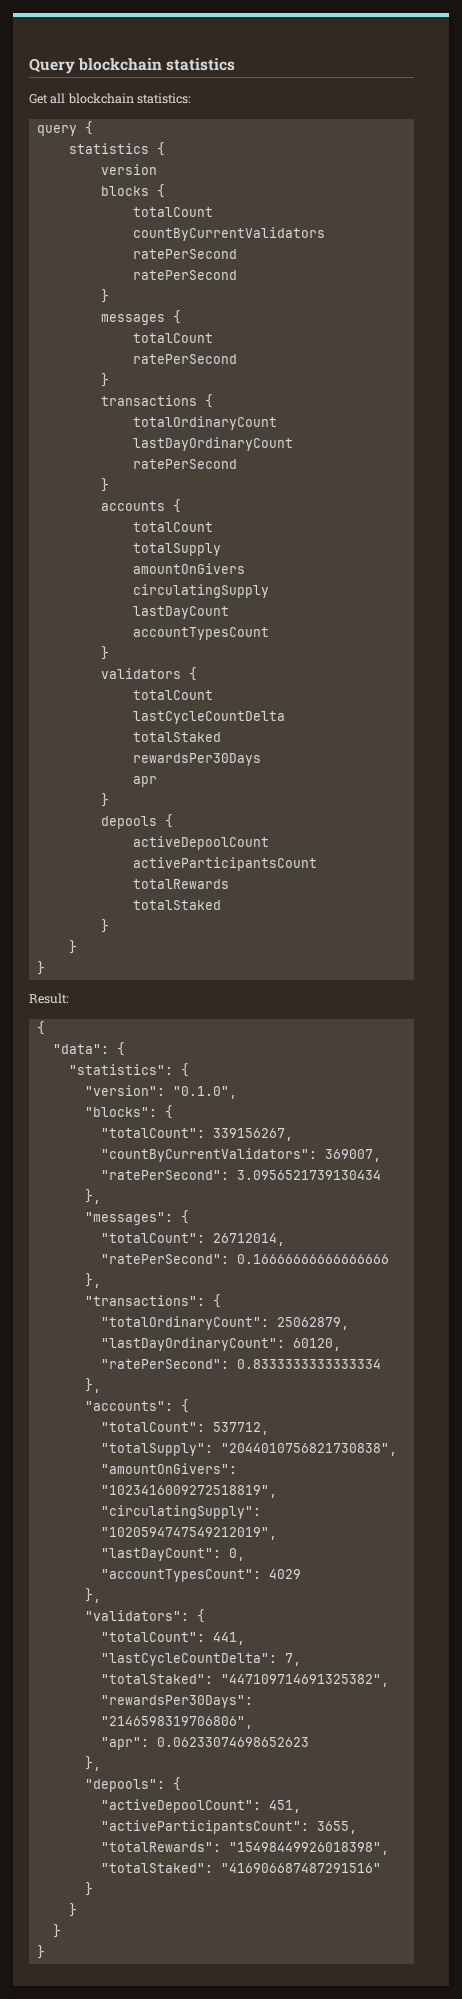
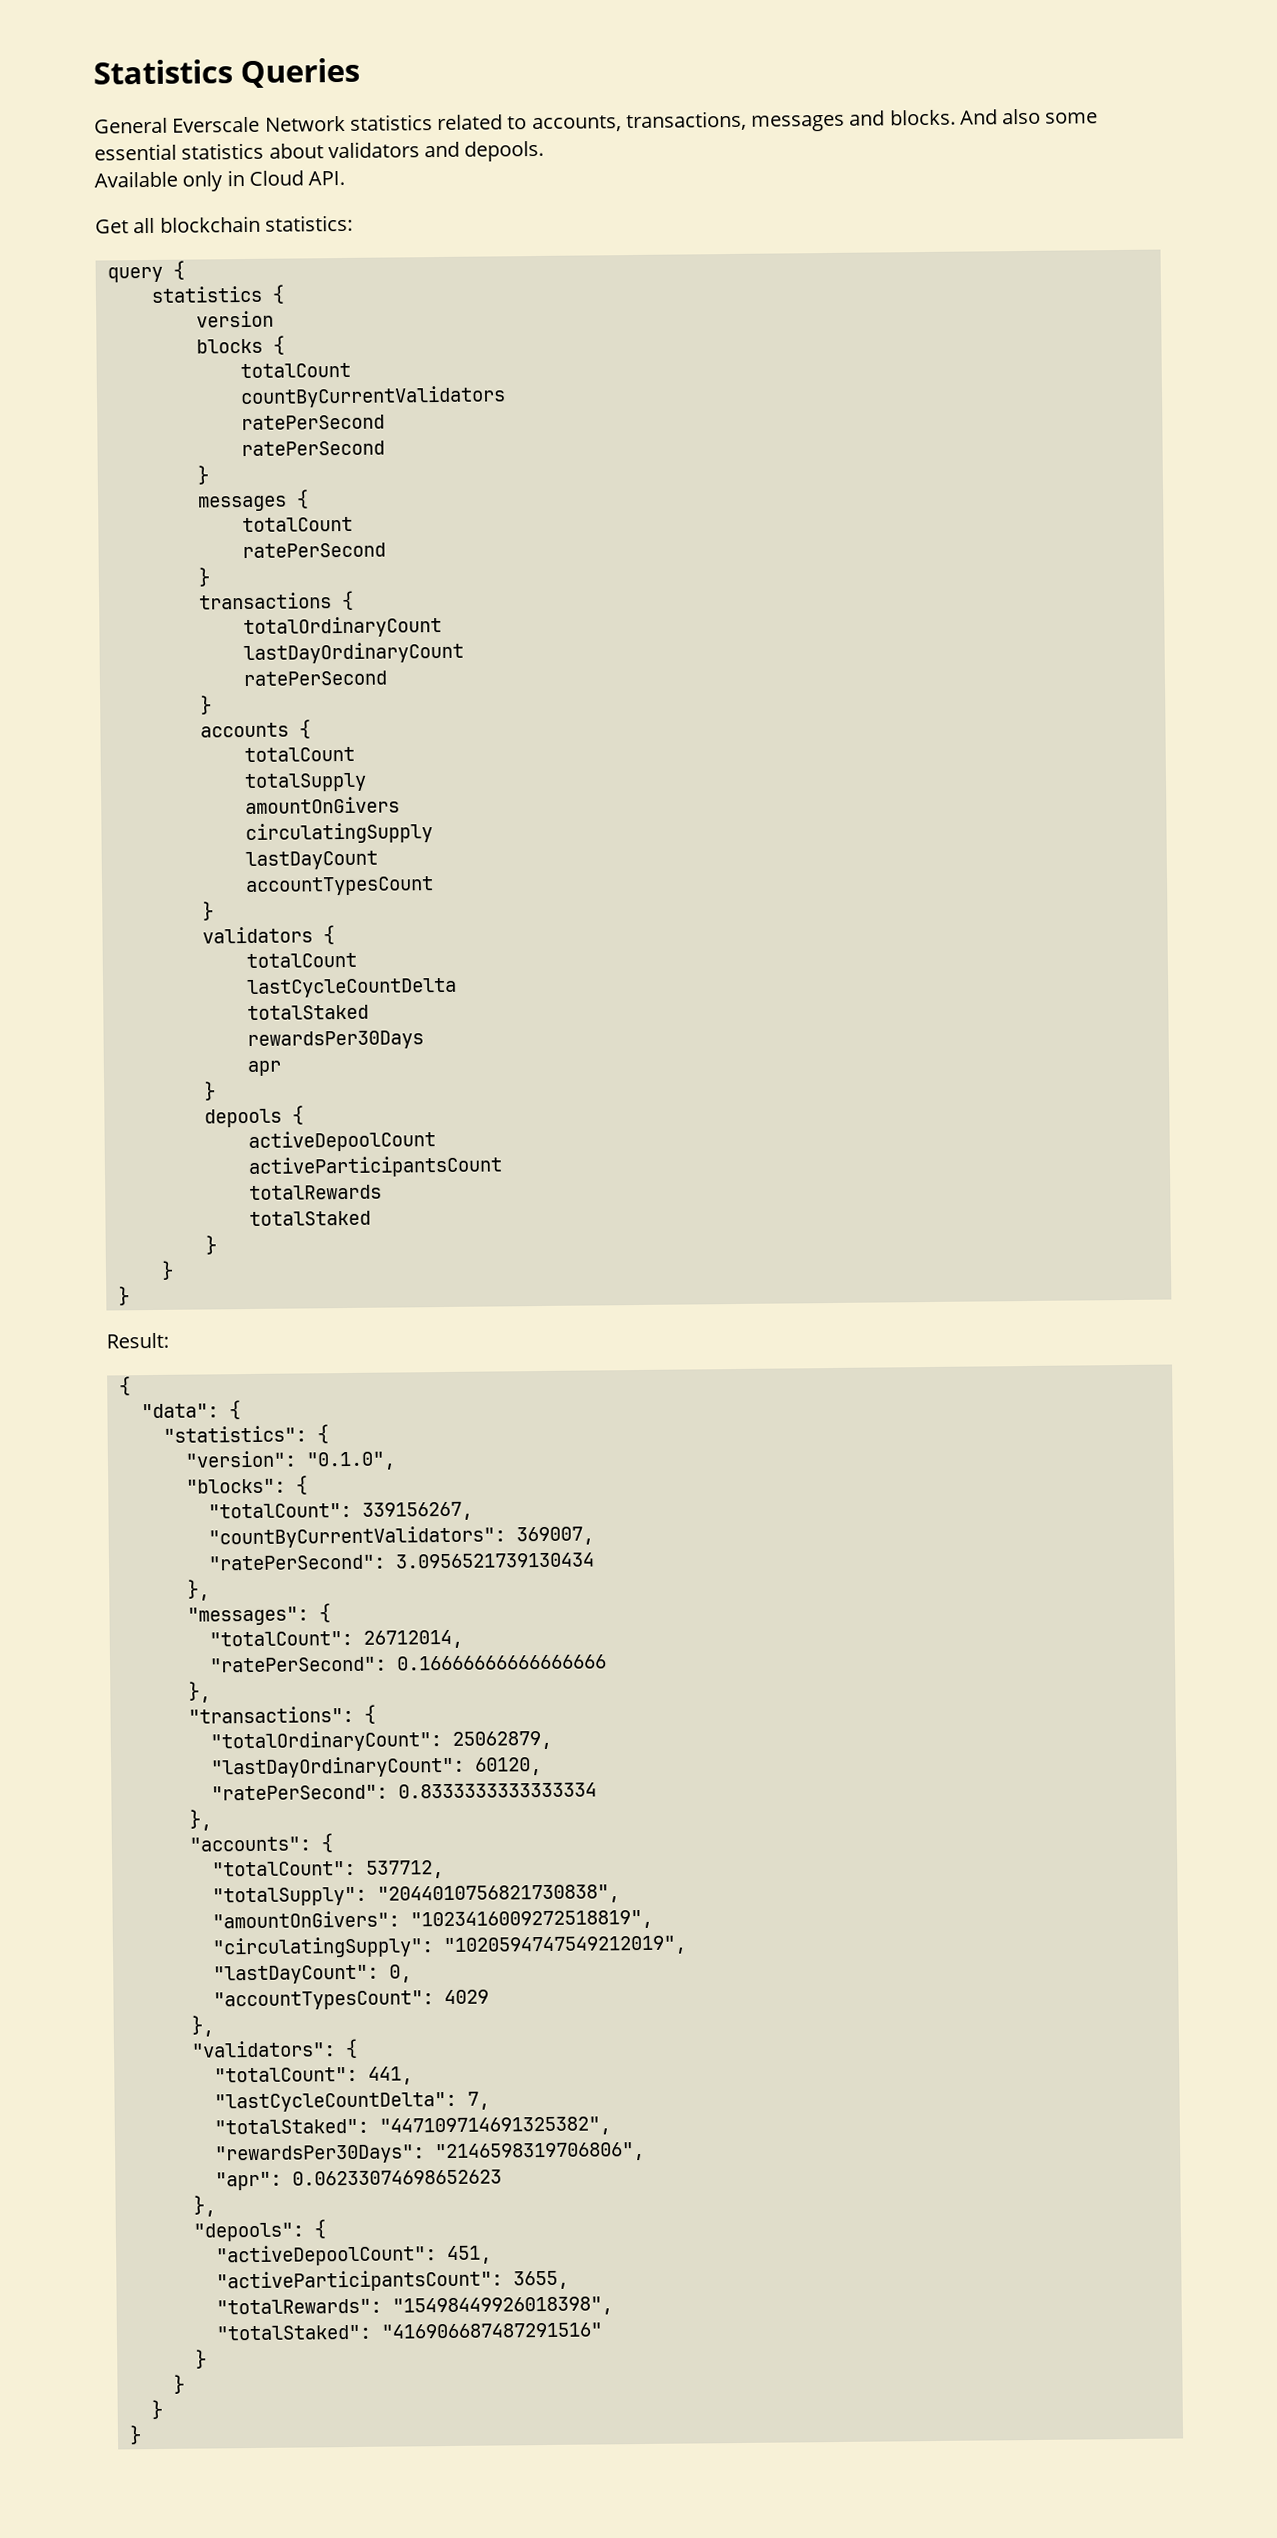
- Query blockchain statistics
+ Statistics Queries
+ General Everscale Network statistics related to accounts, transactions, messages and blocks. And also some essential statistics about validators and depools.
+ Available only in Cloud API.

